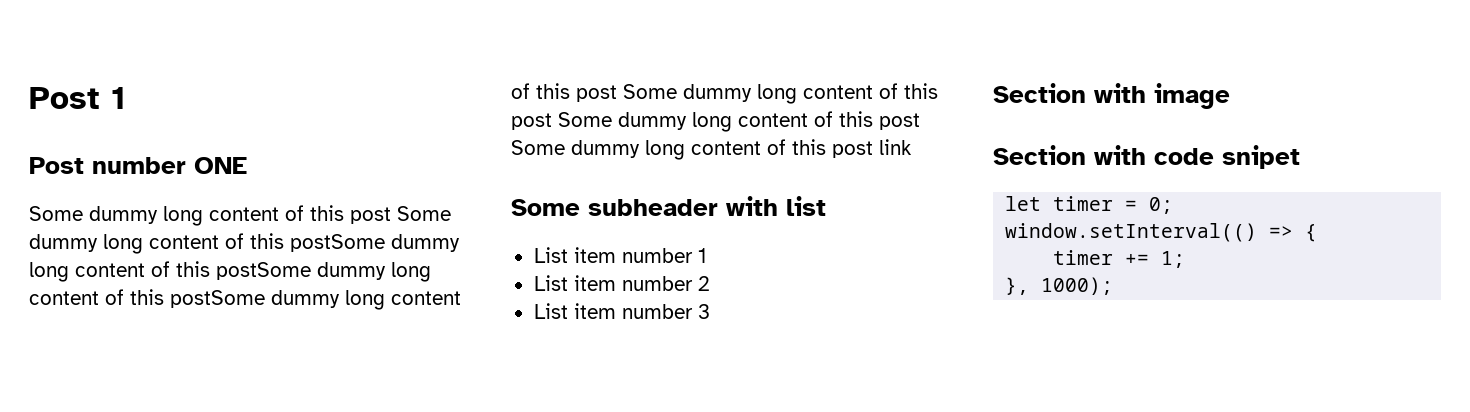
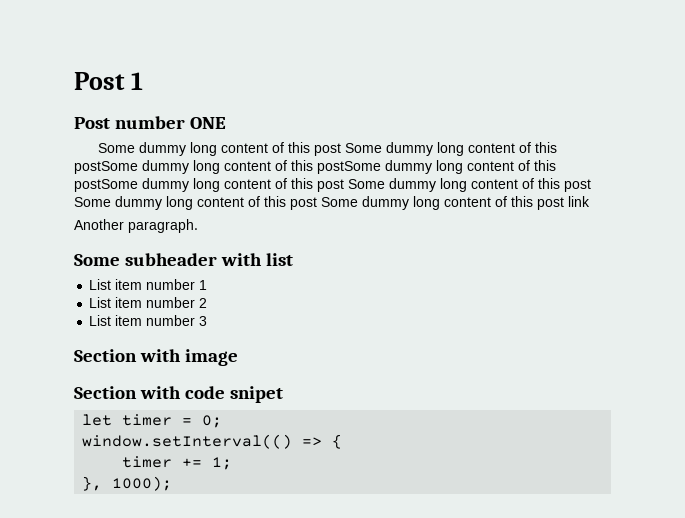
+ Another paragraph.

